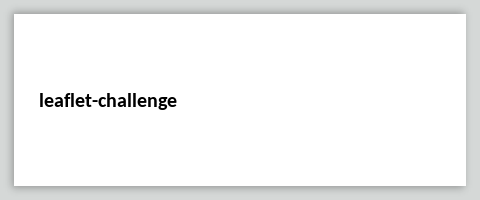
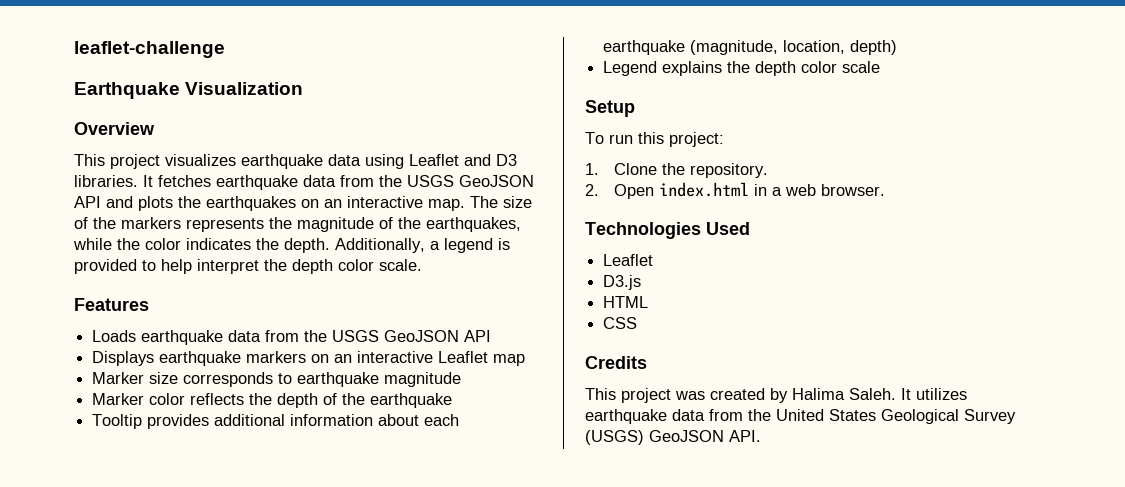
+ Earthquake Visualization
+ Overview
+ This project visualizes earthquake data using Leaflet and D3 libraries. It fetches earthquake data from the USGS GeoJSON API and plots the earthquakes on an interactive map. The size of the markers represents the magnitude of the earthquakes, while the color indicates the depth. Additionally, a legend is provided to help interpret the depth color scale.
+ Features
+ Loads earthquake data from the USGS GeoJSON API
+ Displays earthquake markers on an interactive Leaflet map
+ Marker size corresponds to earthquake magnitude
+ Marker color reflects the depth of the earthquake
+ Tooltip provides additional information about each earthquake (magnitude, location, depth)
+ Legend explains the depth color scale
+ Setup
+ To run this project:
+ 1. Clone the repository.
+ 2. Open index.html in a web browser.
+ Technologies Used
+ Leaflet
+ D3.js
+ HTML
+ CSS
+ Credits
+ This project was created by Halima Saleh. It utilizes earthquake data from the United States Geological Survey (USGS) GeoJSON API.

